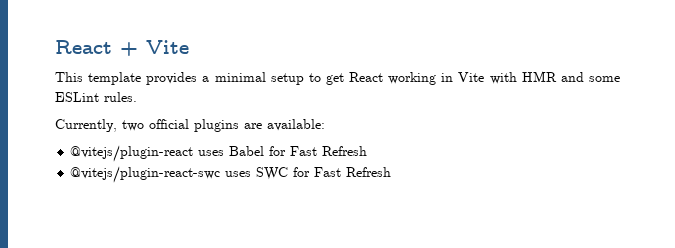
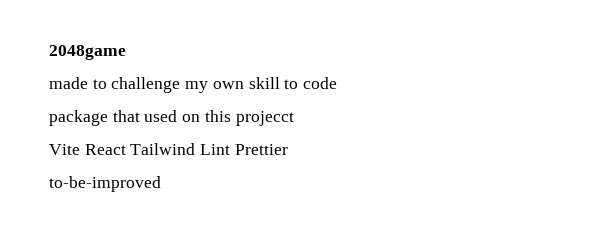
- React + Vite
- This template provides a minimal setup to get React working in Vite with HMR and some ESLint rules.
- Currently, two official plugins are available:
- @vitejs/plugin-react uses Babel for Fast Refresh
- @vitejs/plugin-react-swc uses SWC for Fast Refresh
+ 2048game
+ made to challenge my own skill to code
+ package that used on this projecct
+ Vite React Tailwind Lint Prettier
+ to-be-improved

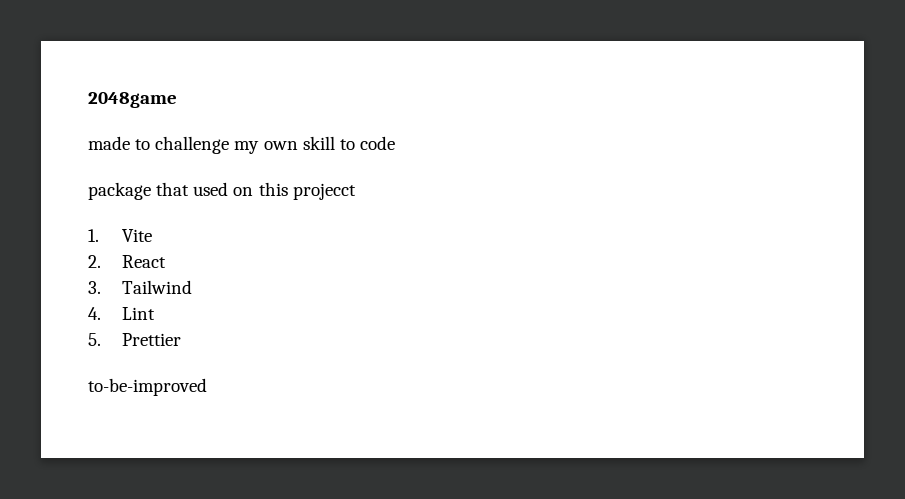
- Vite React Tailwind Lint Prettier
+ 1. Vite
+ 2. React
+ 3. Tailwind
+ 4. Lint
+ 5. Prettier

